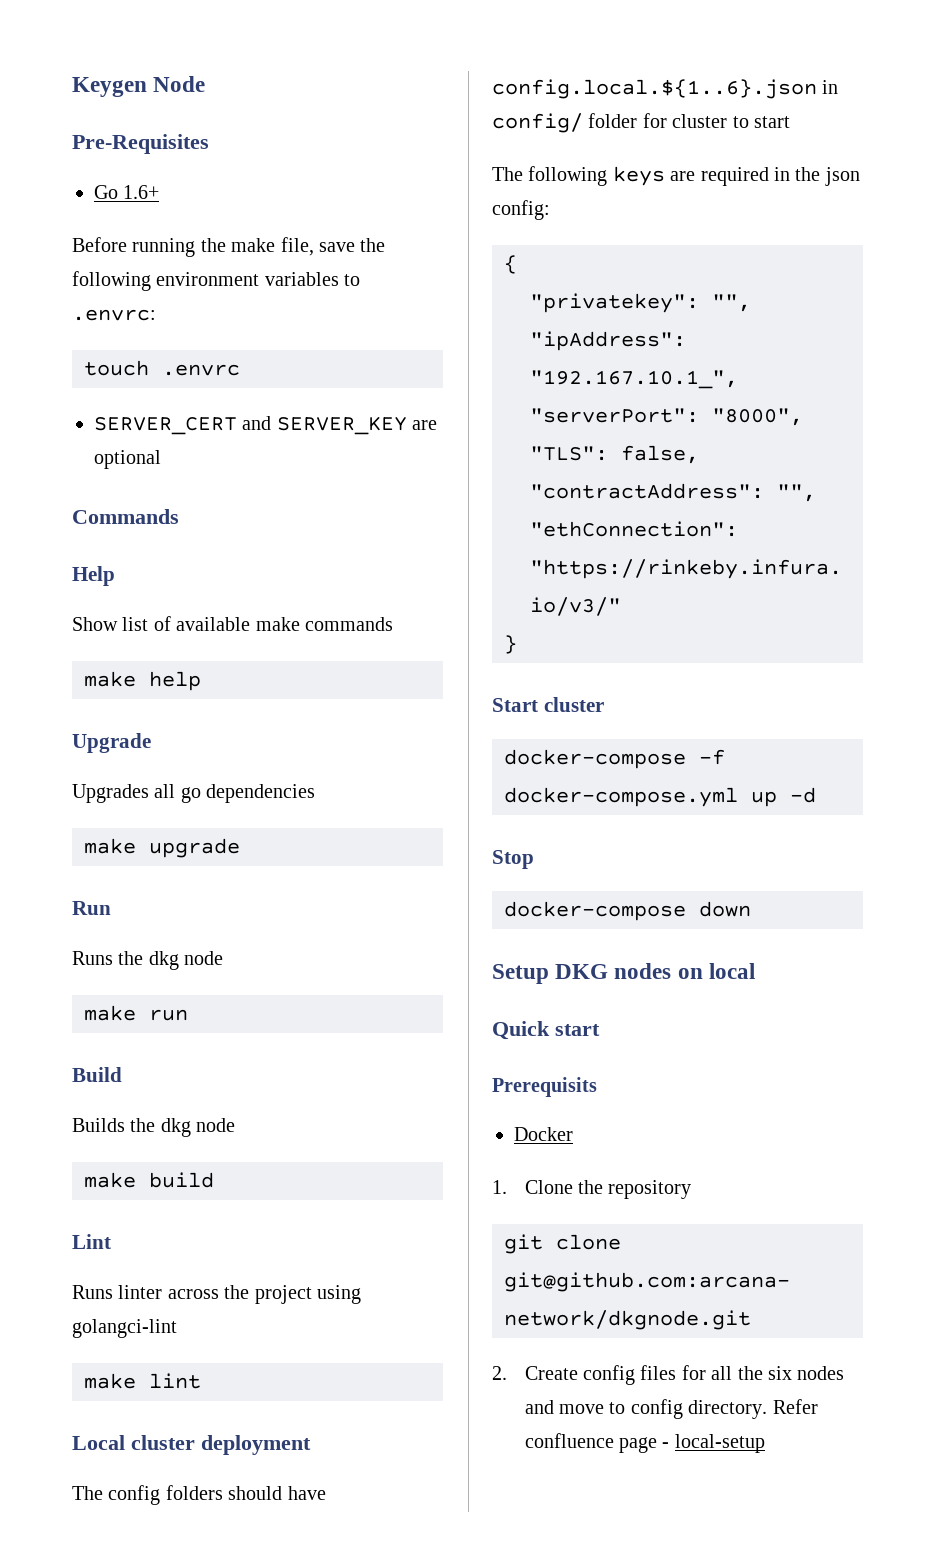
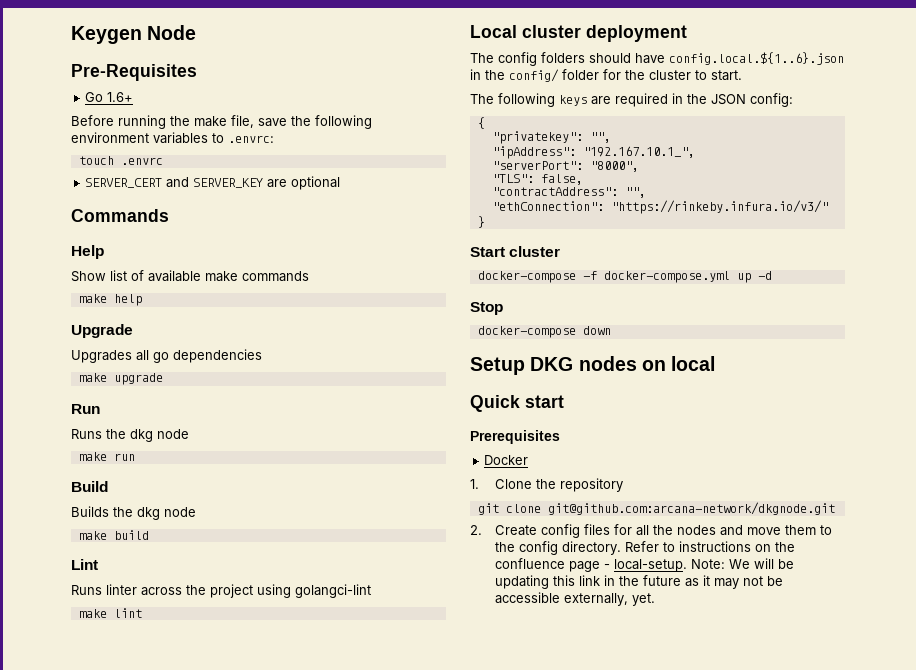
- The config folders should have config.local.${1..6}.json in config/ folder for cluster to start
+ The config folders should have config.local.${1..6}.json in the config/ folder for the cluster to start.
- The following keys are required in the json config:
+ The following keys are required in the JSON config:
- Prerequisits
+ Prerequisites
- 2. Create config files for all the six nodes and move to config directory. Refer confluence page - local-setup
+ 2. Create config files for all the nodes and move them to the config directory. Refer to instructions on the confluence page - local-setup. Note: We will be updating this link in the future as it may not be accessible externally, yet.

